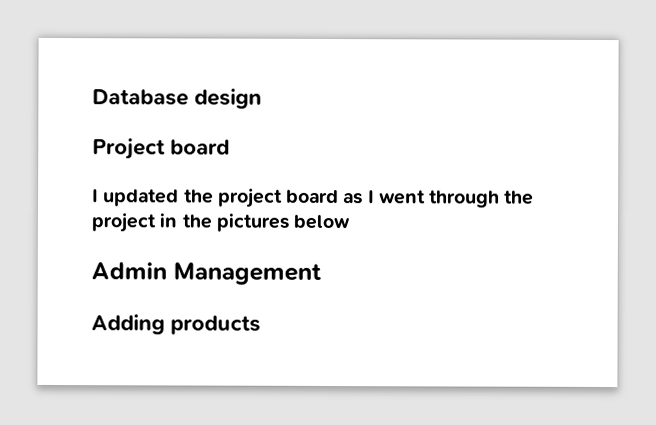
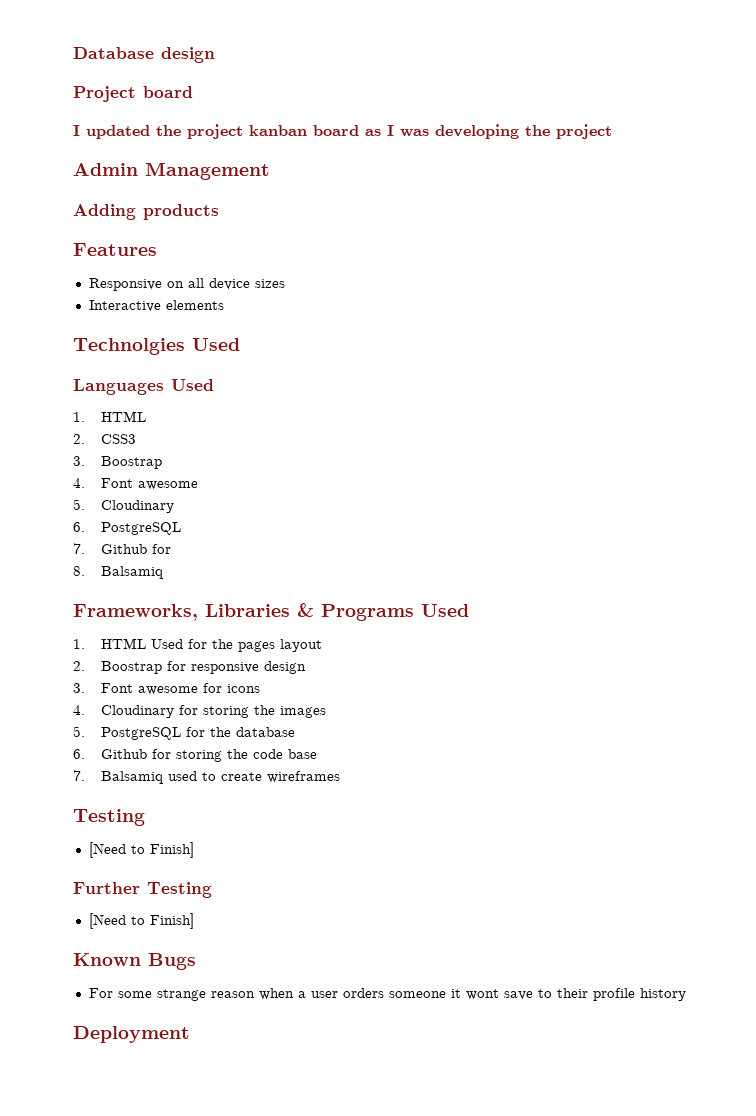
- I updated the project board as I went through the project in the pictures below
+ I updated the project kanban board as I was developing the project
+ Features
+ Responsive on all device sizes
+ Interactive elements
+ Technolgies Used
+ Languages Used
+ 1. HTML
+ 2. CSS3
+ 3. Boostrap
+ 4. Font awesome
+ 5. Cloudinary
+ 6. PostgreSQL
+ 7. Github for
+ 8. Balsamiq
+ Frameworks, Libraries & Programs Used
+ 1. HTML Used for the pages layout
+ 2. Boostrap for responsive design
+ 3. Font awesome for icons
+ 4. Cloudinary for storing the images
+ 5. PostgreSQL for the database
+ 6. Github for storing the code base
+ 7. Balsamiq used to create wireframes
+ Testing
+ [Need to Finish]
+ Further Testing
+ [Need to Finish]
+ Known Bugs
+ For some strange reason when a user orders someone it wont save to their profile history
+ Deployment

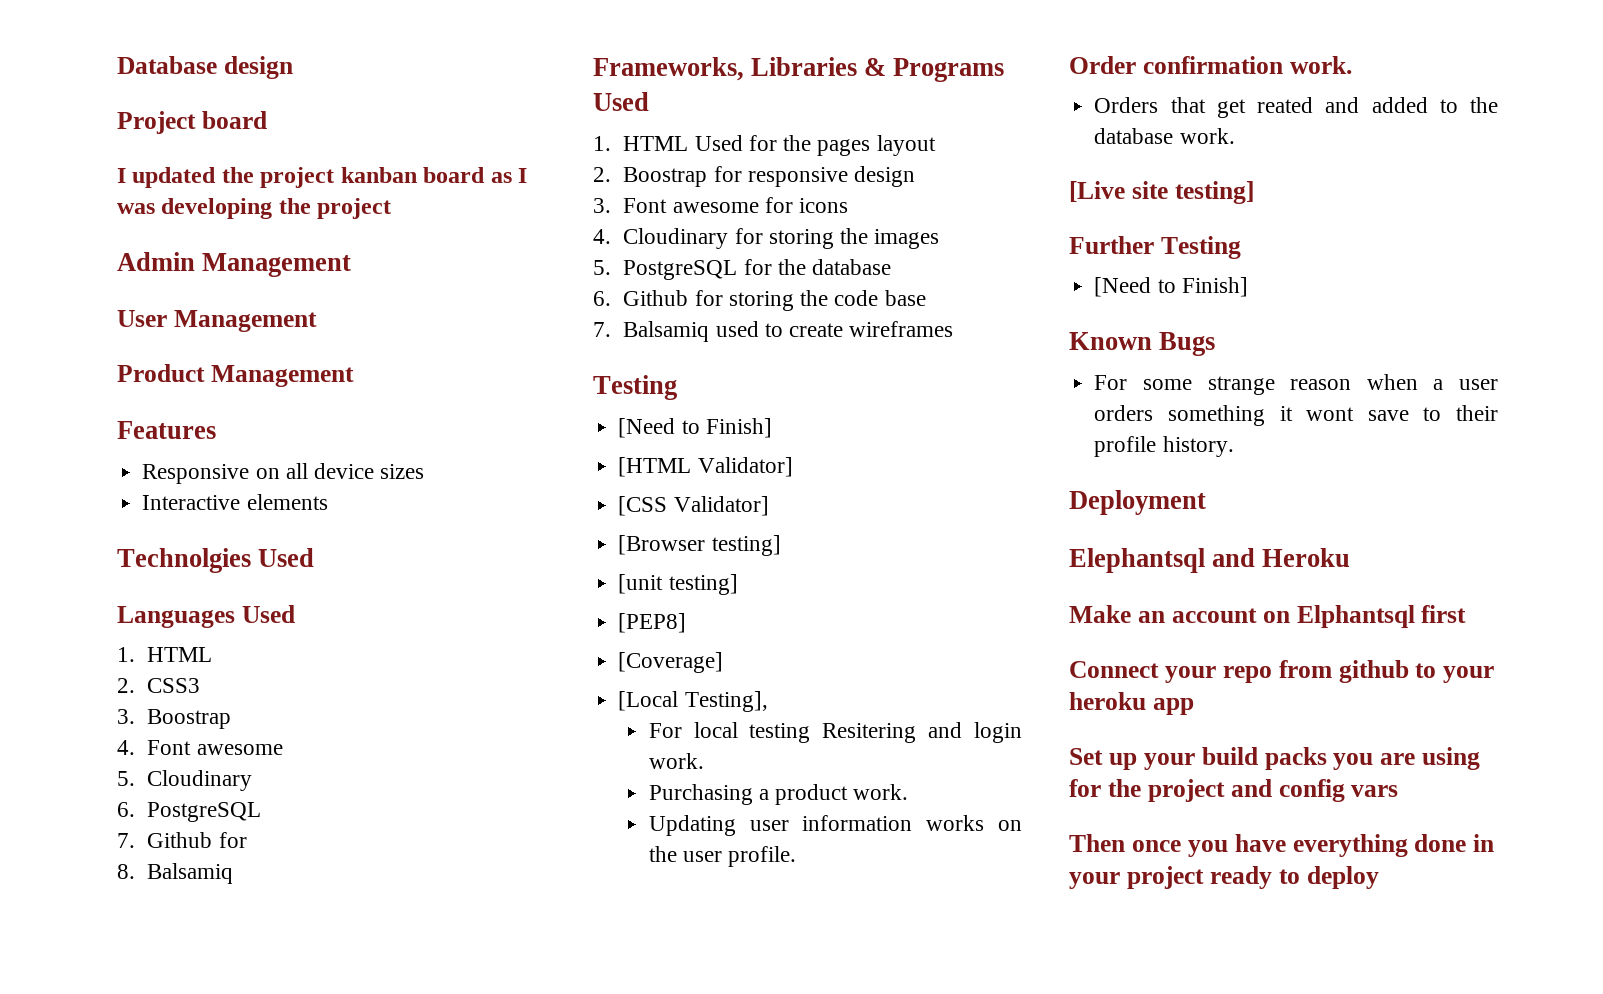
- Adding products
+ User Management
+ Product Management
+ [HTML Validator]
+ [CSS Validator]
+ [Browser testing]
+ [unit testing]
+ [PEP8]
+ [Coverage]
+ [Local Testing],
+ For local testing Resitering and login work.
+ Purchasing a product work.
+ Updating user information works on the user profile.
+ Order confirmation work.
+ Orders that get reated and added to the database work.
+ [Live site testing]
- For some strange reason when a user orders someone it wont save to their profile history
+ For some strange reason when a user orders something it wont save to their profile history.
+ Elephantsql and Heroku
+ Make an account on Elphantsql first
+ Connect your repo from github to your heroku app
+ Set up your build packs you are using for the project and config vars
+ Then once you have everything done in your project ready to deploy

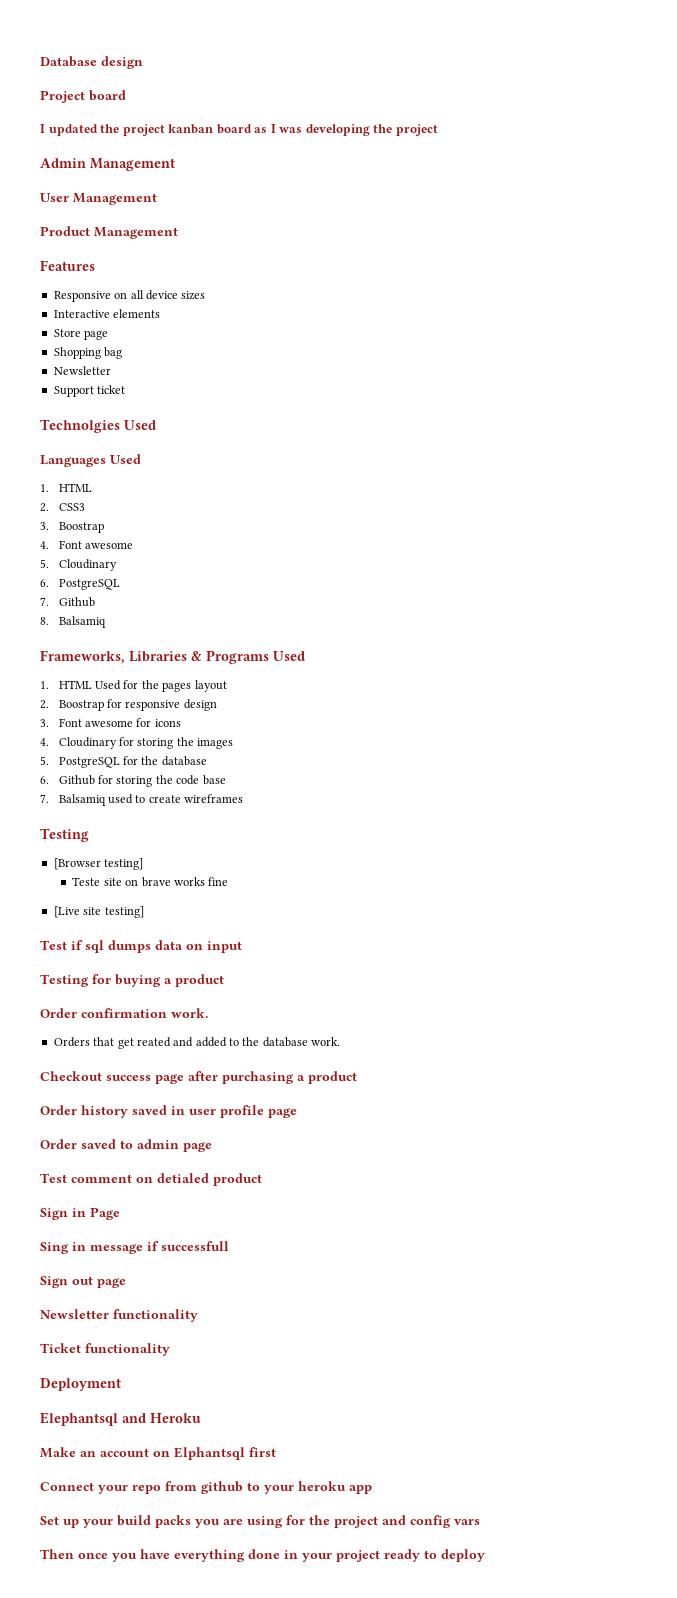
+ Store page
+ Shopping bag
+ Newsletter
+ Support ticket
- 7. Github for
+ 7. Github
  7. Balsamiq used to create wireframes
  Testing
- [Need to Finish]
- [HTML Validator]
- [CSS Validator]
  [Browser testing]
- [unit testing]
- [PEP8]
- [Coverage]
- [Local Testing],
- For local testing Resitering and login work.
- Purchasing a product work.
- Updating user information works on the user profile.
+ Teste site on brave works fine
+ [Live site testing]
+ Test if sql dumps data on input
+ Testing for buying a product
- [Live site testing]
- Further Testing
- [Need to Finish]
- Known Bugs
- For some strange reason when a user orders something it wont save to their profile history.
+ Checkout success page after purchasing a product
+ Order history saved in user profile page
+ Order saved to admin page
+ Test comment on detialed product
+ Sign in Page
+ Sing in message if successfull
+ Sign out page
+ Newsletter functionality
+ Ticket functionality

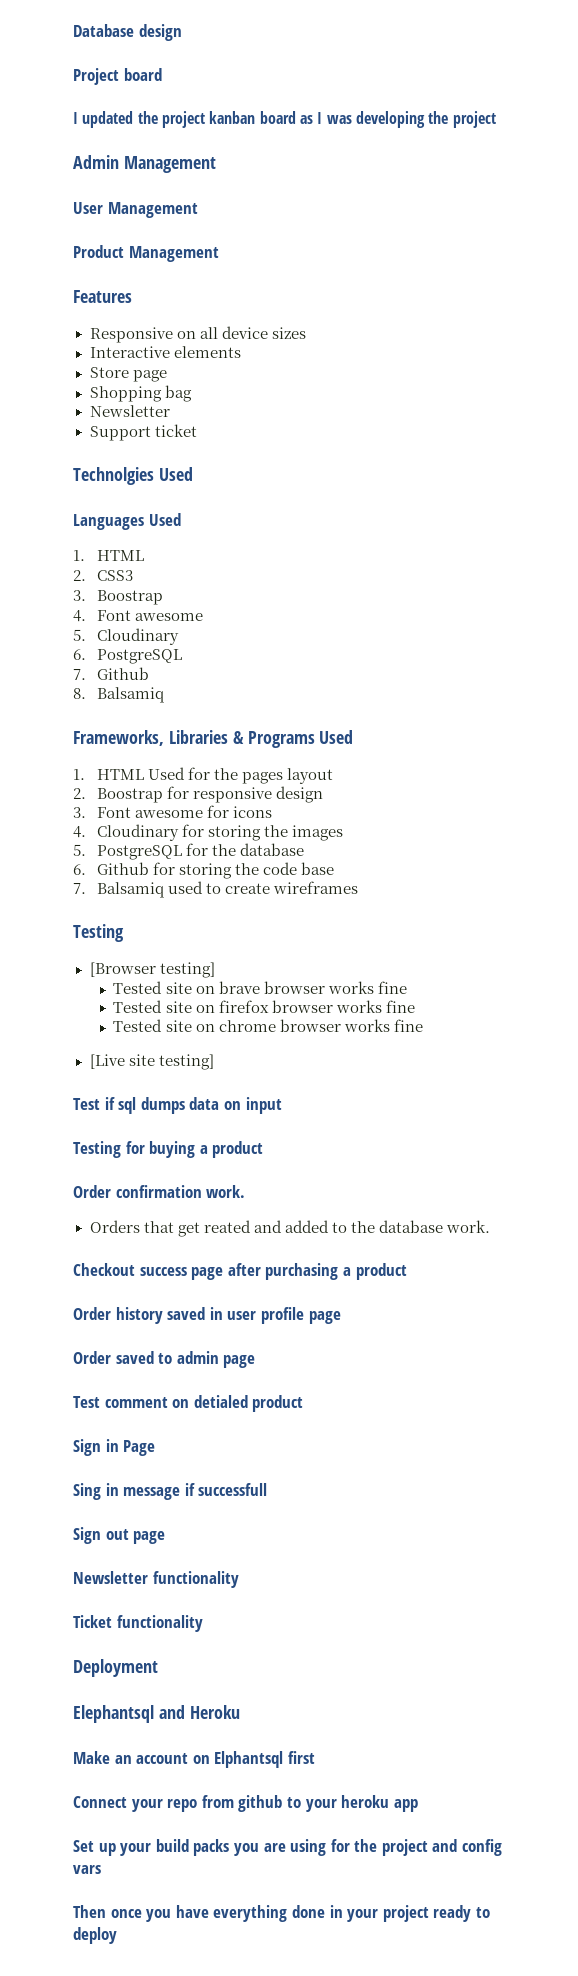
- Teste site on brave works fine
+ Tested site on brave browser works fine
+ Tested site on firefox browser works fine
+ Tested site on chrome browser works fine

